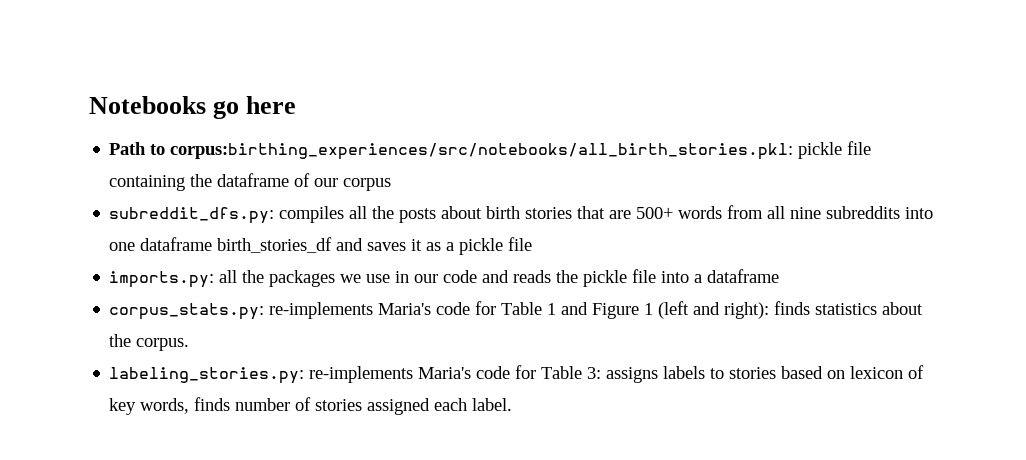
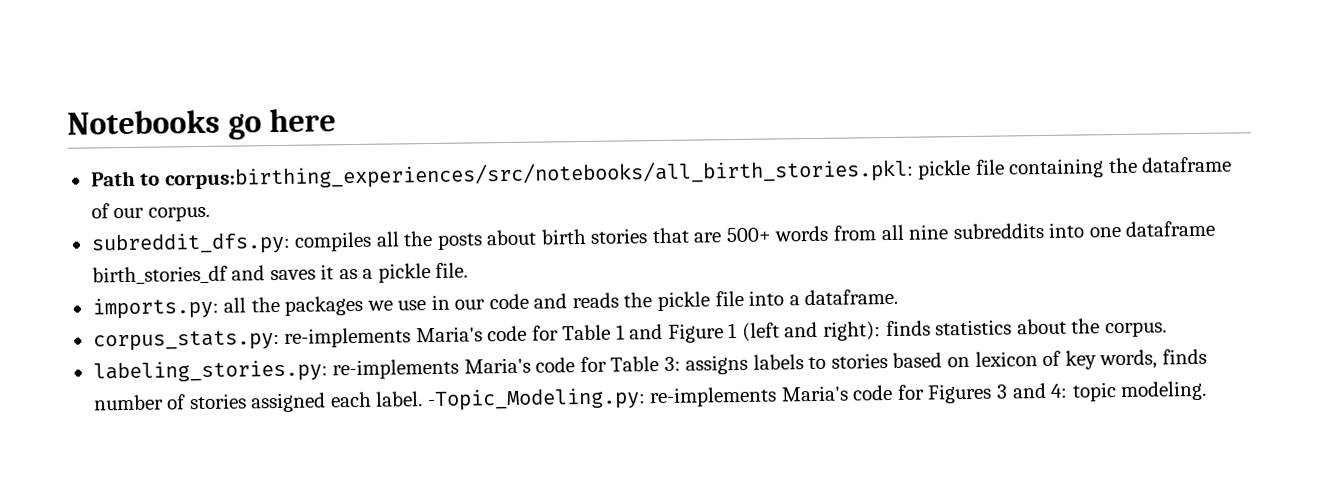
- Path to corpus:birthing_experiences/src/notebooks/all_birth_stories.pkl: pickle file containing the dataframe of our corpus
+ Path to corpus:birthing_experiences/src/notebooks/all_birth_stories.pkl: pickle file containing the dataframe of our corpus.
- subreddit_dfs.py: compiles all the posts about birth stories that are 500+ words from all nine subreddits into one dataframe birth_stories_df and saves it as a pickle file
+ subreddit_dfs.py: compiles all the posts about birth stories that are 500+ words from all nine subreddits into one dataframe birth_stories_df and saves it as a pickle file.
- imports.py: all the packages we use in our code and reads the pickle file into a dataframe
+ imports.py: all the packages we use in our code and reads the pickle file into a dataframe.
+ -Topic_Modeling.py: re-implements Maria's code for Figures 3 and 4: topic modeling.

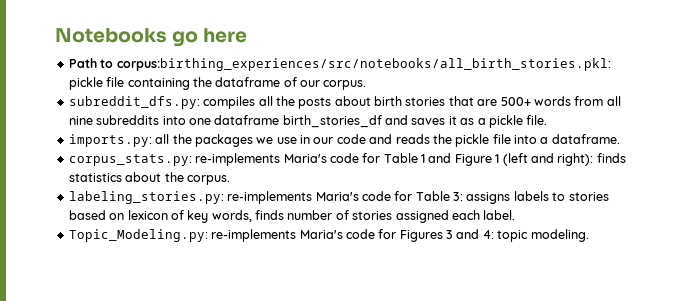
- labeling_stories.py: re-implements Maria's code for Table 3: assigns labels to stories based on lexicon of key words, finds number of stories assigned each label. -Topic_Modeling.py: re-implements Maria's code for Figures 3 and 4: topic modeling.
+ labeling_stories.py: re-implements Maria's code for Table 3: assigns labels to stories based on lexicon of key words, finds number of stories assigned each label.
+ Topic_Modeling.py: re-implements Maria's code for Figures 3 and 4: topic modeling.

